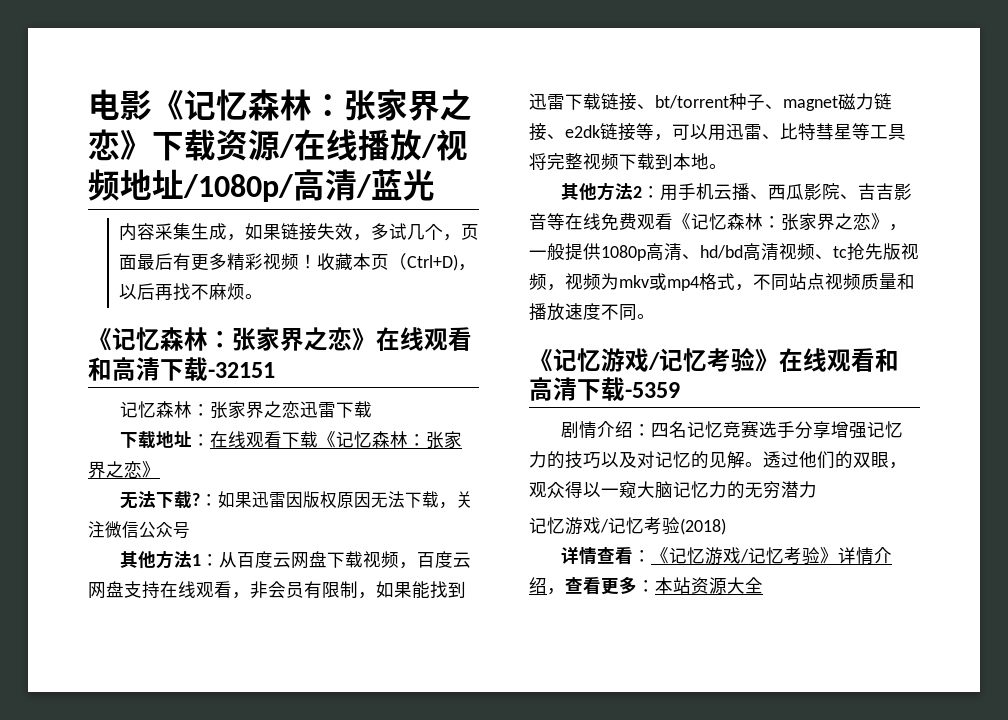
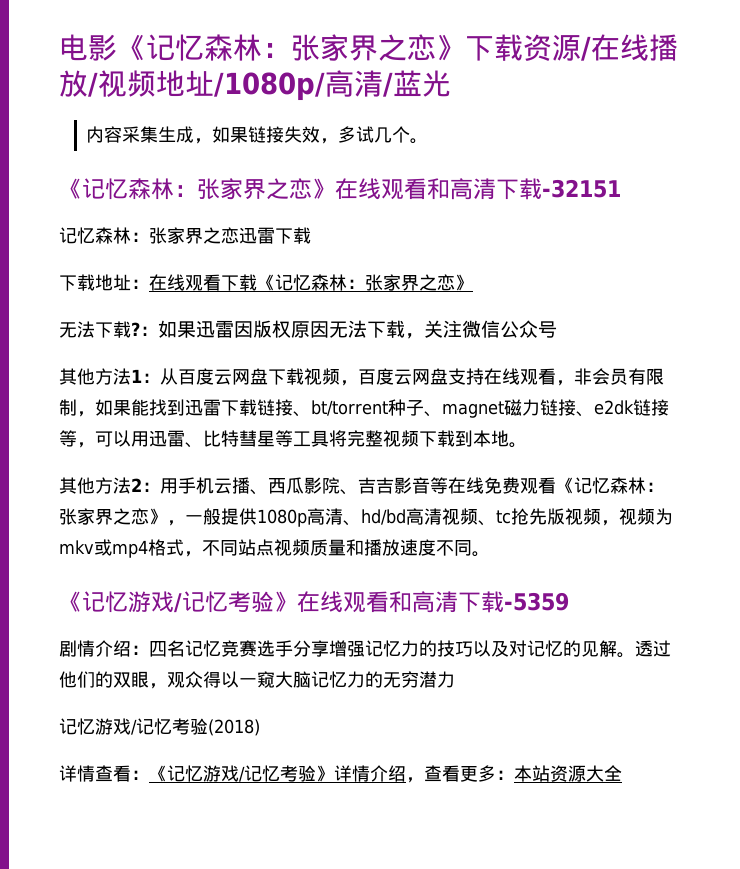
- 内容采集生成，如果链接失效，多试几个，页面最后有更多精彩视频！收藏本页（Ctrl+D)，以后再找不麻烦。
+ 内容采集生成，如果链接失效，多试几个。

